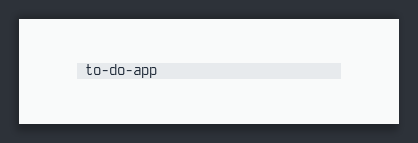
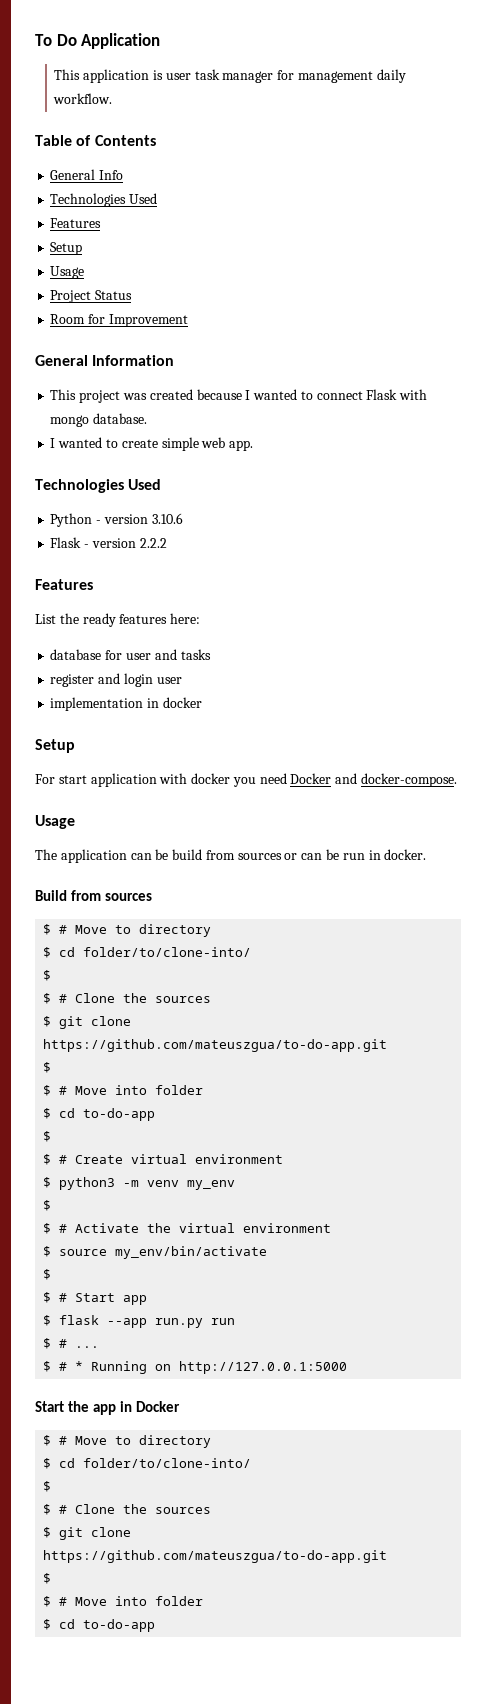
- to-do-app
+ To Do Application
+ This application is user task manager for management daily workflow.
+ Table of Contents
+ General Info
+ Technologies Used
+ Features
+ Setup
+ Usage
+ Project Status
+ Room for Improvement
+ General Information
+ This project was created because I wanted to connect Flask with mongo database.
+ I wanted to create simple web app.
+ Technologies Used
+ Python - version 3.10.6
+ Flask - version 2.2.2
+ Features
+ List the ready features here:
+ database for user and tasks
+ register and login user
+ implementation in docker
+ Setup
+ For start application with docker you need Docker and docker-compose.
+ Usage
+ The application can be build from sources or can be run in docker.
+ Build from sources
+ $ # Move to directory
+ $ cd folder/to/clone-into/
+ $
+ $ # Clone the sources
+ $ git clone https://github.com/mateuszgua/to-do-app.git
+ $
+ $ # Move into folder
+ $ cd to-do-app
+ $
+ $ # Create virtual environment
+ $ python3 -m venv my_env
+ $
+ $ # Activate the virtual environment
+ $ source my_env/bin/activate
+ $
+ $ # Start app
+ $ flask --app run.py run
+ $ # ...
+ $ # * Running on http://127.0.0.1:5000
+ Start the app in Docker
+ $ # Move to directory
+ $ cd folder/to/clone-into/
+ $
+ $ # Clone the sources
+ $ git clone https://github.com/mateuszgua/to-do-app.git
+ $
+ $ # Move into folder
+ $ cd to-do-app

